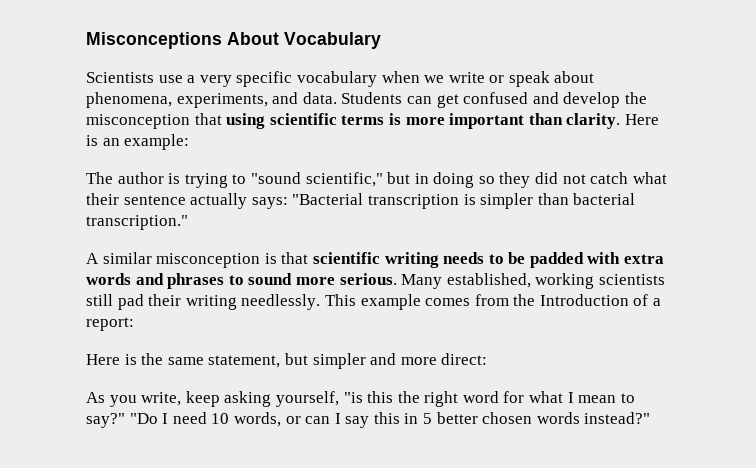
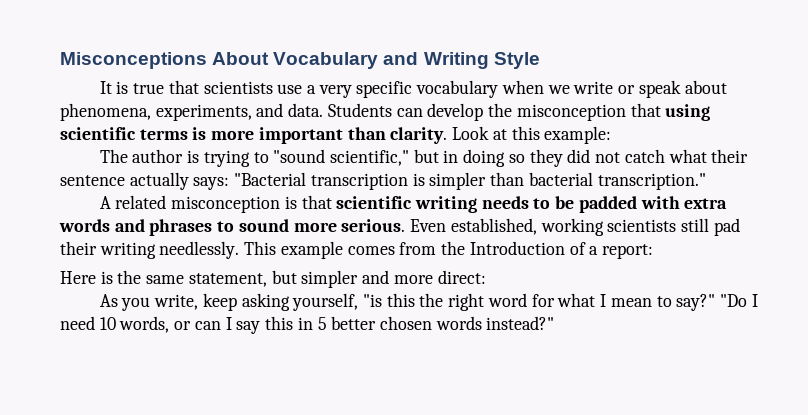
- Misconceptions About Vocabulary
- Scientists use a very specific vocabulary when we write or speak about phenomena, experiments, and data.
+ Misconceptions About Vocabulary and Writing Style
+ It is true that scientists use a very specific vocabulary when we write or speak about phenomena, experiments, and data.
- Students can get confused and develop the misconception that using scientific terms is more important than clarity.
+ Students can develop the misconception that using scientific terms is more important than clarity.
- Here is an example:
+ Look at this example:
- A similar misconception is that scientific writing needs to be padded with extra words and phrases to sound more serious.
+ A related misconception is that scientific writing needs to be padded with extra words and phrases to sound more serious.
- Many established, working scientists still pad their writing needlessly.
+ Even established, working scientists still pad their writing needlessly.

